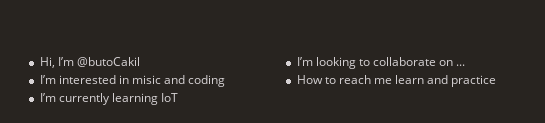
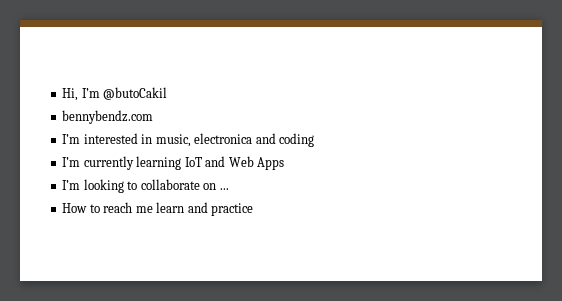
+ bennybendz.com
- I’m interested in misic and coding
+ I’m interested in music, electronica and coding
- I’m currently learning IoT
+ I’m currently learning IoT and Web Apps

